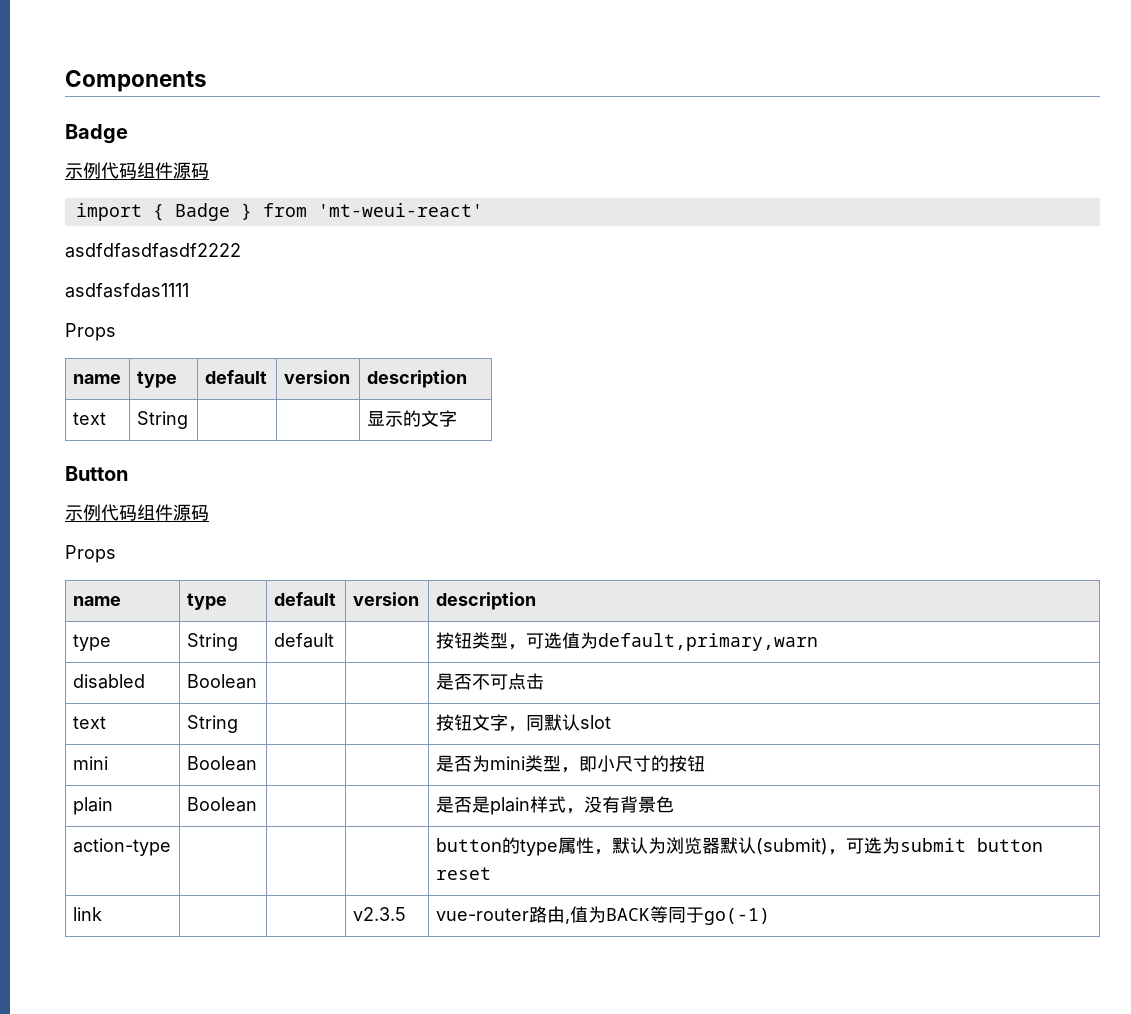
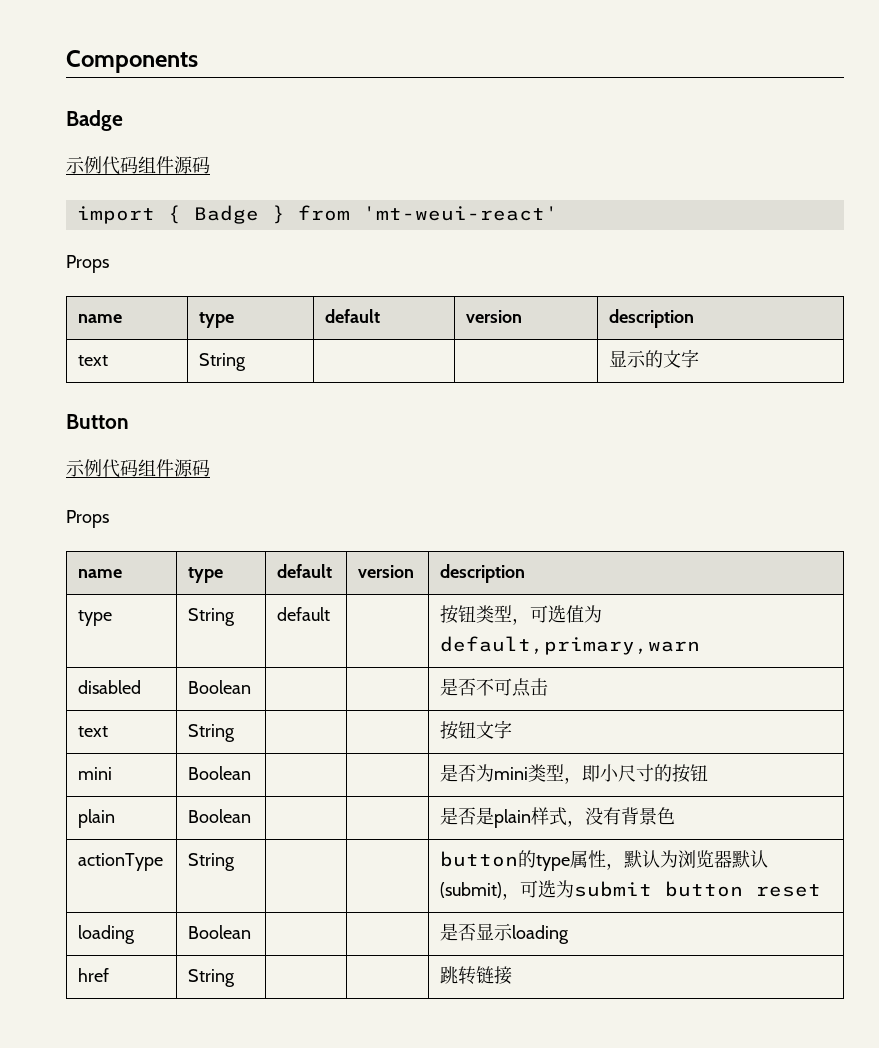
- asdfdfasdfasdf2222
- asdfasfdas1111
- text | String | | | 按钮文字，同默认slot
+ text | String | | | 按钮文字
- action-type | | | | button的type属性，默认为浏览器默认(submit)，可选为submit button reset
+ actionType | String | | | button的type属性，默认为浏览器默认(submit)，可选为submit button reset
- link | | | v2.3.5 | vue-router路由,值为BACK等同于go(-1)
+ loading | Boolean | | | 是否显示loading
+ href | String | | | 跳转链接

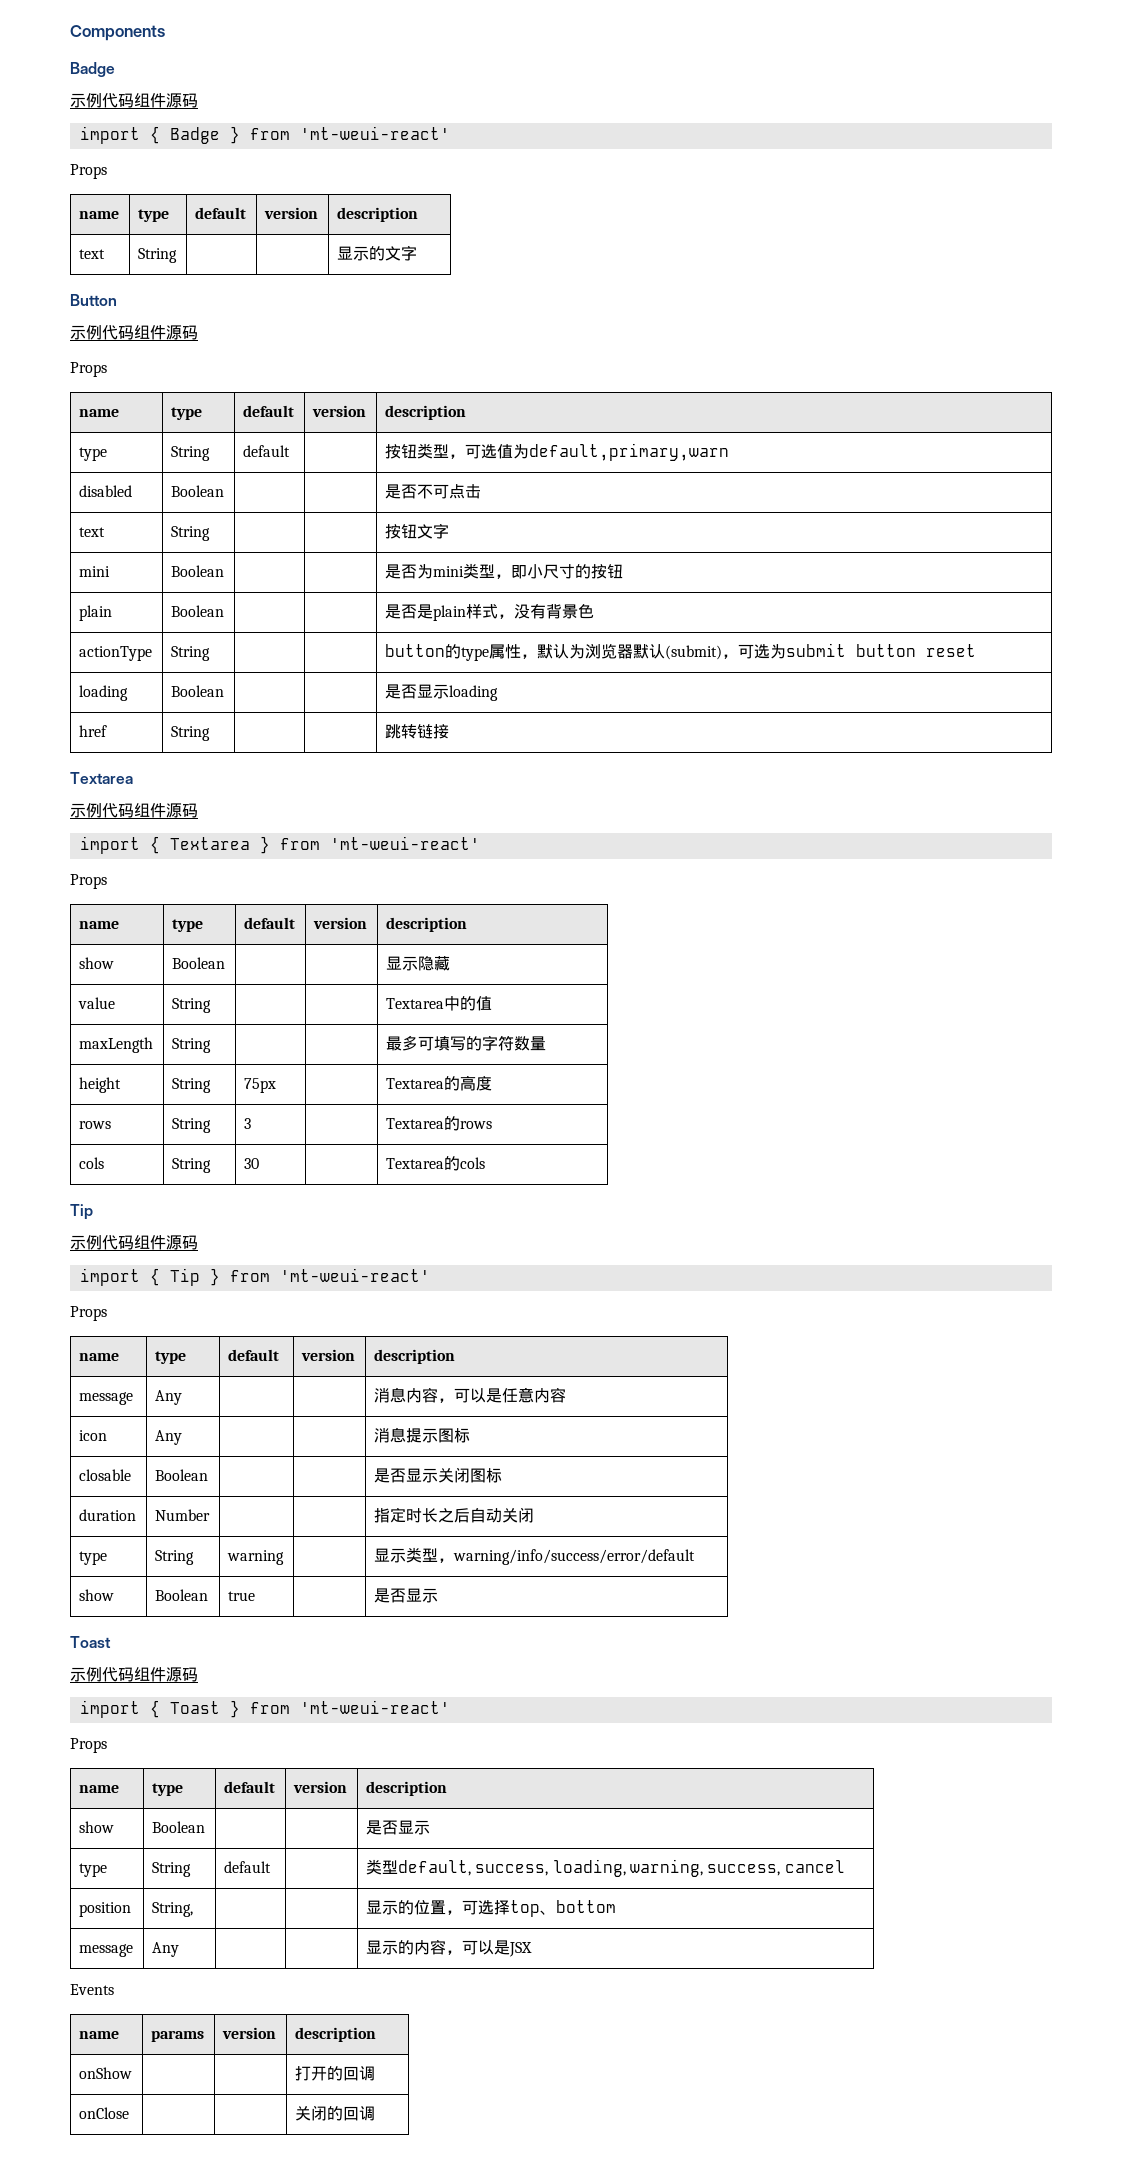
  href | String | | | 跳转链接
+ Textarea
+ 示例代码组件源码
+ import { Textarea } from 'mt-weui-react'
+ Props
+ name | type | default | version | description
+ show | Boolean | | | 显示隐藏
+ value | String | | | Textarea中的值
+ maxLength | String | | | 最多可填写的字符数量
+ height | String | 75px | | Textarea的高度
+ rows | String | 3 | | Textarea的rows
+ cols | String | 30 | | Textarea的cols
+ Tip
+ 示例代码组件源码
+ import { Tip } from 'mt-weui-react'
+ Props
+ name | type | default | version | description
+ message | Any | | | 消息内容，可以是任意内容
+ icon | Any | | | 消息提示图标
+ closable | Boolean | | | 是否显示关闭图标
+ duration | Number | | | 指定时长之后自动关闭
+ type | String | warning | | 显示类型，warning/info/success/error/default
+ show | Boolean | true | | 是否显示
+ Toast
+ 示例代码组件源码
+ import { Toast } from 'mt-weui-react'
+ Props
+ name | type | default | version | description
+ show | Boolean | | | 是否显示
+ type | String | default | | 类型default, success, loading, warning, success, cancel
+ position | String, | | | 显示的位置，可选择top、bottom
+ message | Any | | | 显示的内容，可以是JSX
+ Events
+ name | params | version | description
+ onShow | | | 打开的回调
+ onClose | | | 关闭的回调

